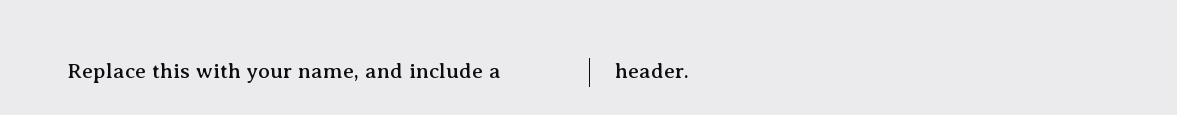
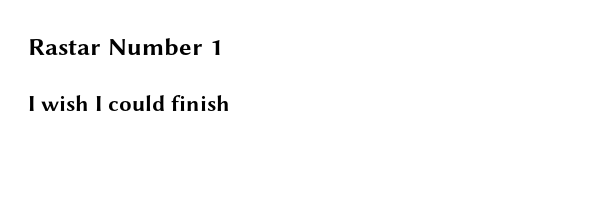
- Replace this with your name, and include a header.
+ Rastar Number 1
+ I wish I could finish

